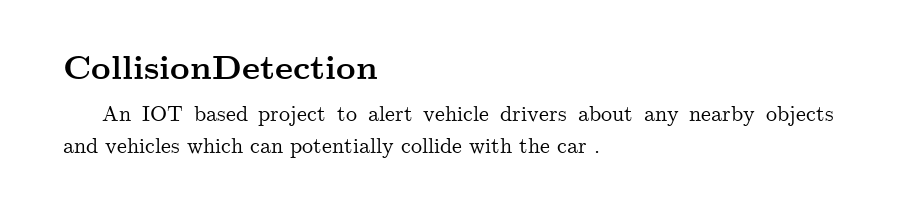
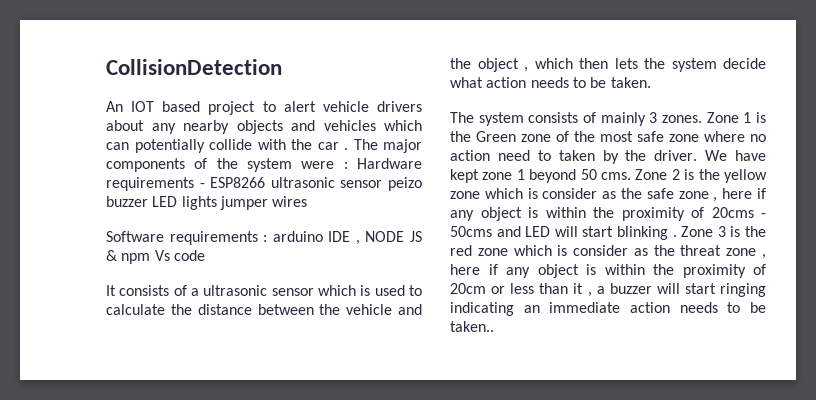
+ The major components of the system were : Hardware requirements - ESP8266 ultrasonic sensor peizo buzzer LED lights jumper wires
+ Software requirements : arduino IDE , NODE JS & npm Vs code
+ It consists of a ultrasonic sensor which is used to calculate the distance between the vehicle and the object , which then lets the system decide what action needs to be taken.
+ The system consists of mainly 3 zones. Zone 1 is the Green zone of the most safe zone where no action need to taken by the driver. We have kept zone 1 beyond 50 cms. Zone 2 is the yellow zone which is consider as the safe zone , here if any object is within the proximity of 20cms - 50cms and LED will start blinking . Zone 3 is the red zone which is consider as the threat zone , here if any object is within the proximity of 20cm or less than it , a buzzer will start ringing indicating an immediate action needs to be taken..

